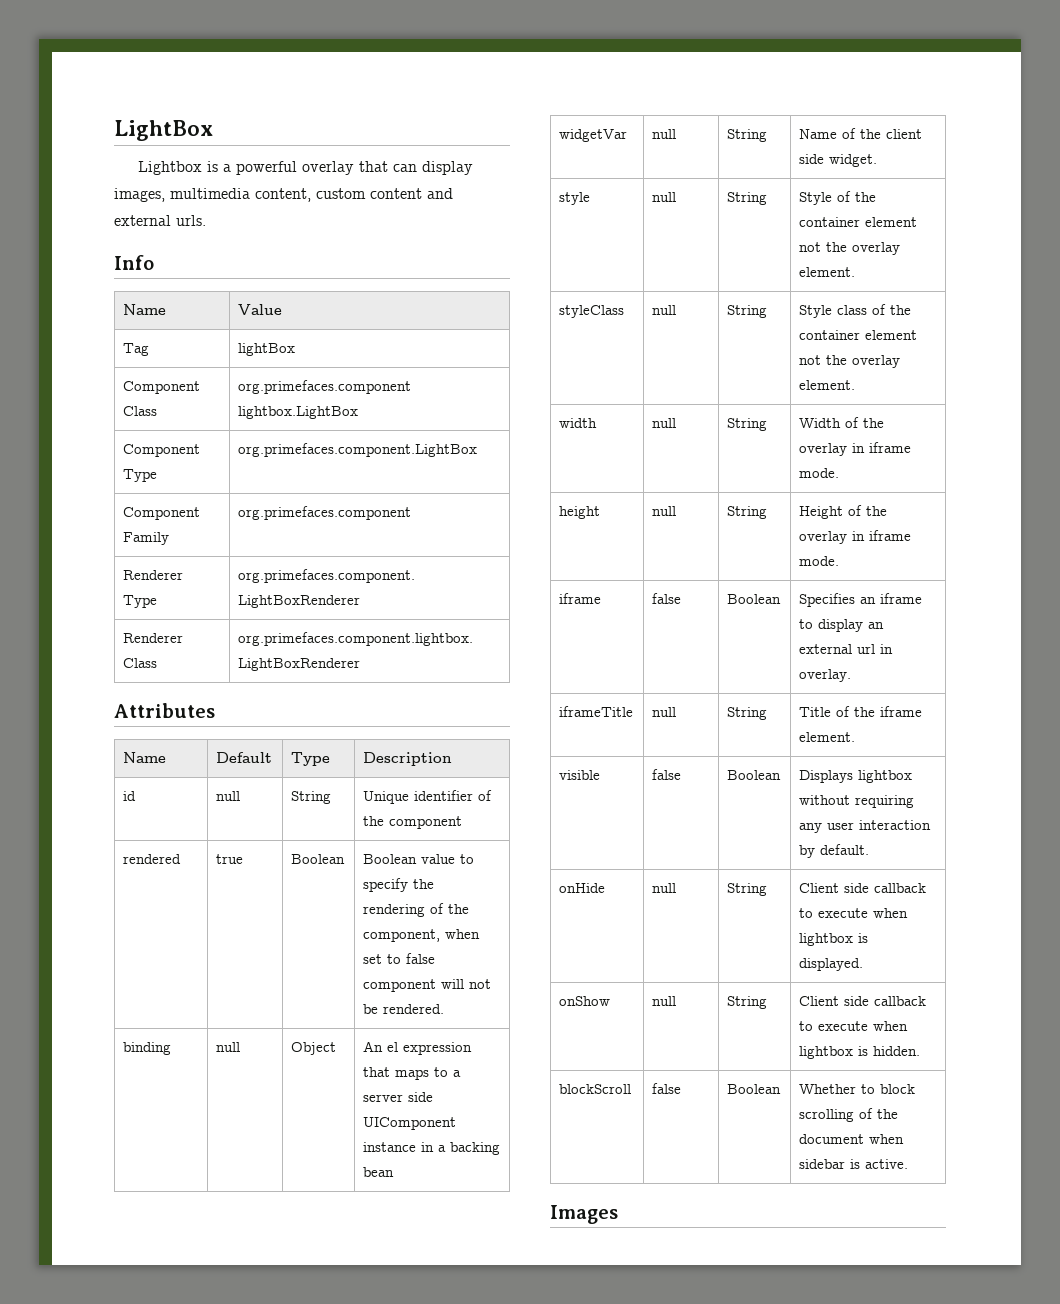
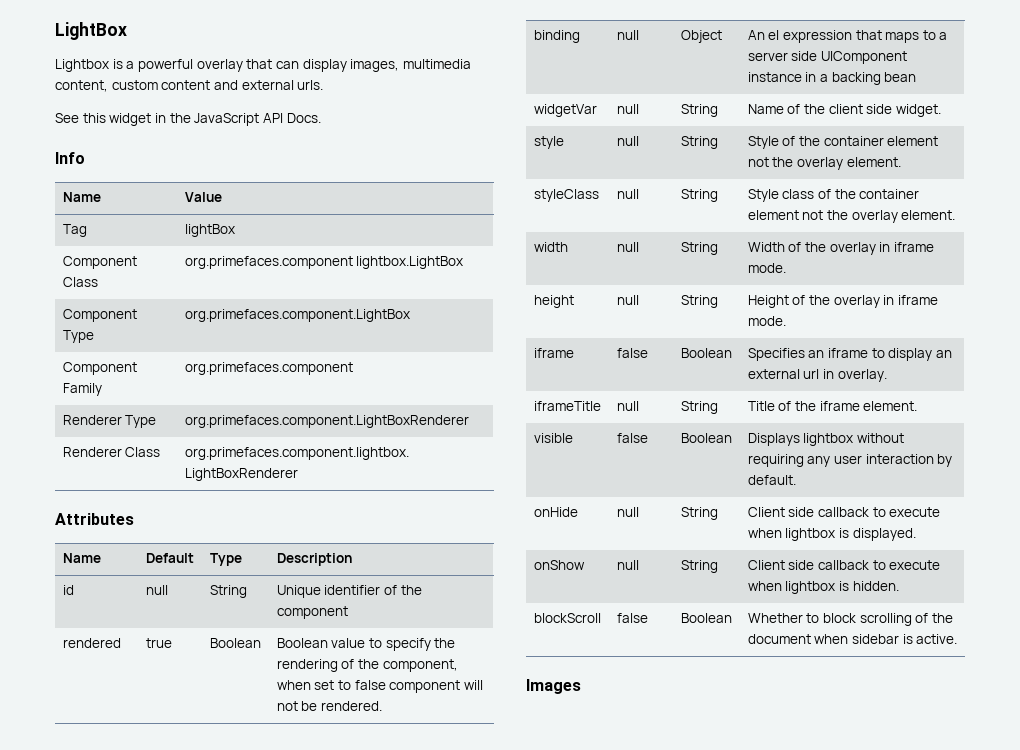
+ See this widget in the JavaScript API Docs.

